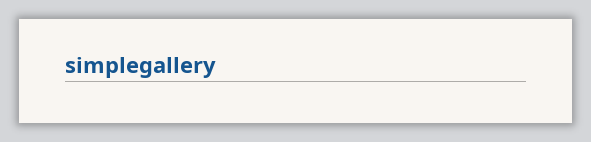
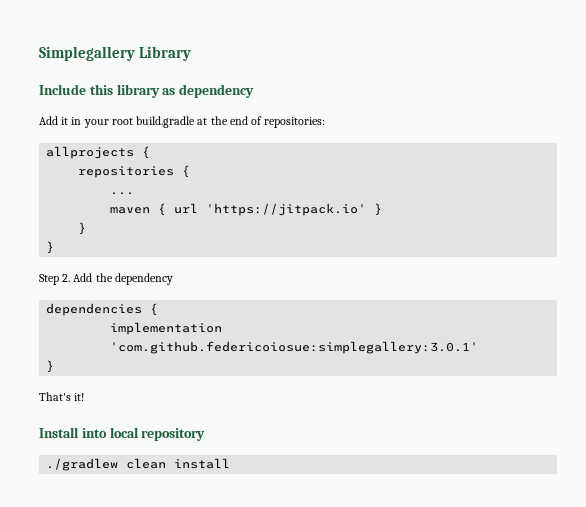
- simplegallery
+ Simplegallery Library
+ Include this library as dependency
+ Add it in your root build.gradle at the end of repositories:
+ allprojects {
+ repositories {
+ ...
+ maven { url 'https://jitpack.io' }
+ }
+ }
+ Step 2. Add the dependency
+ dependencies {
+ implementation 'com.github.federicoiosue:simplegallery:3.0.1'
+ }
+ That's it!
+ Install into local repository
+ ./gradlew clean install

